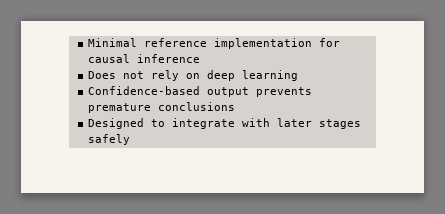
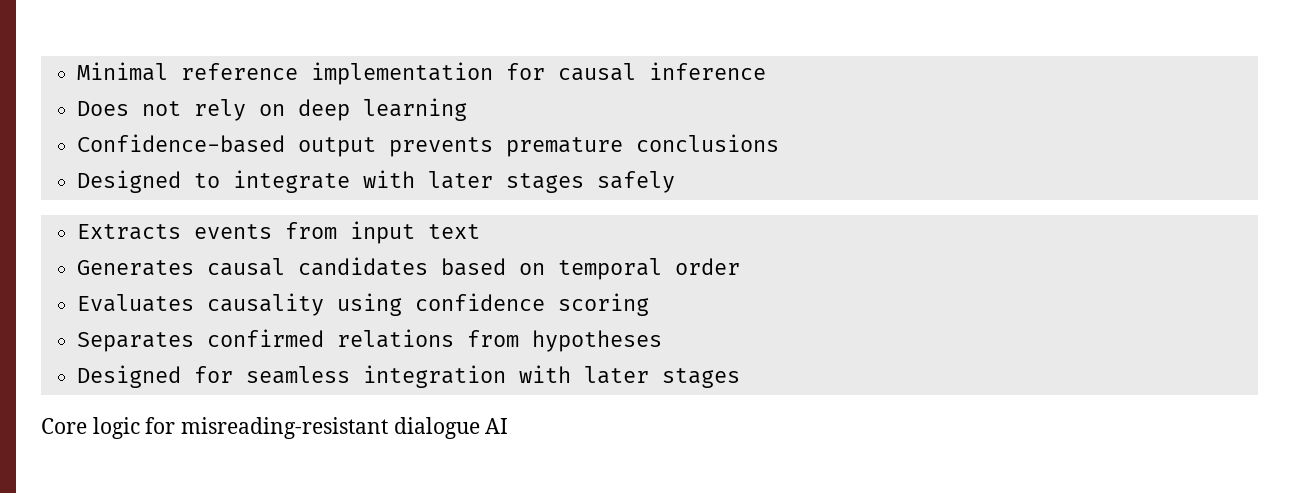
+ Extracts events from input text
+ Generates causal candidates based on temporal order
+ Evaluates causality using confidence scoring
+ Separates confirmed relations from hypotheses
+ Designed for seamless integration with later stages
+ Core logic for misreading-resistant dialogue AI

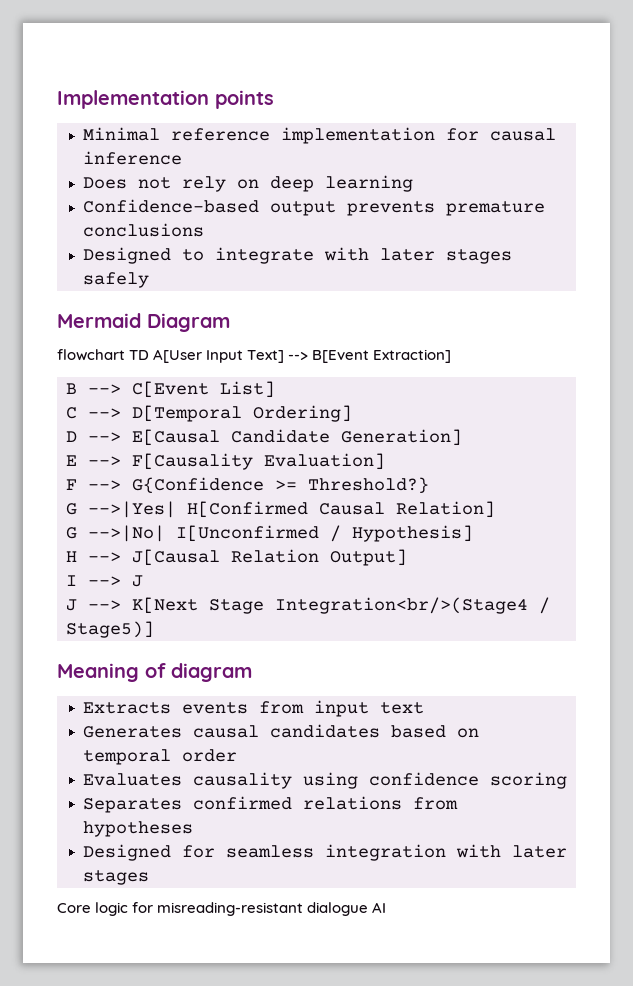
+ Implementation points
+ Mermaid Diagram
+ flowchart TD A[User Input Text] --> B[Event Extraction]
+ B --> C[Event List]
+ C --> D[Temporal Ordering]
+ D --> E[Causal Candidate Generation]
+ E --> F[Causality Evaluation]
+ F --> G{Confidence >= Threshold?}
+ G -->|Yes| H[Confirmed Causal Relation]
+ G -->|No| I[Unconfirmed / Hypothesis]
+ H --> J[Causal Relation Output]
+ I --> J
+ J --> K[Next Stage Integration<br/>(Stage4 / Stage5)]
+ Meaning of diagram

